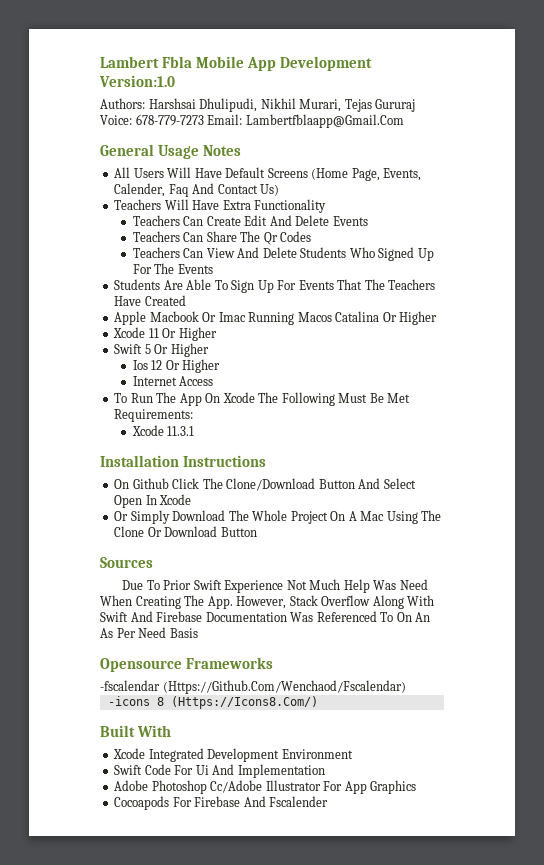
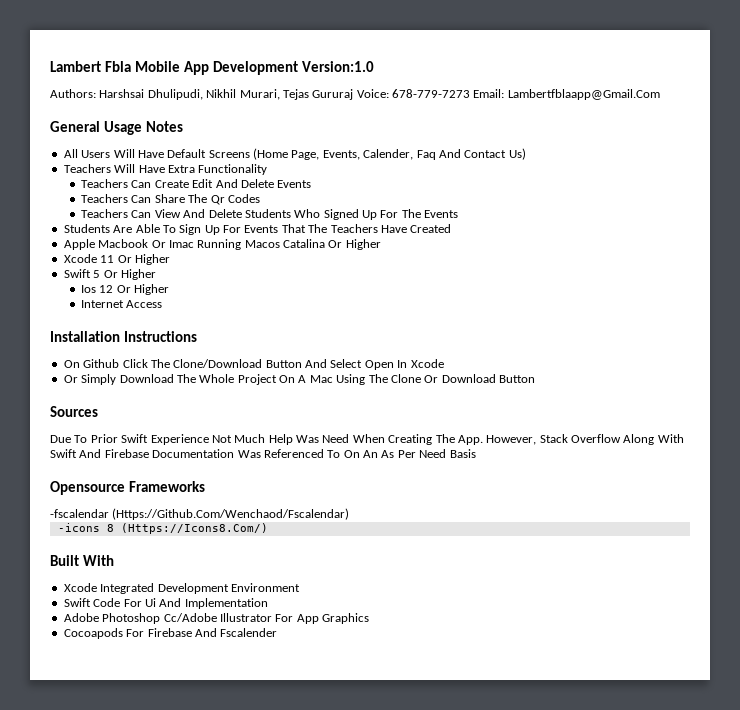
- To Run The App On Xcode The Following Must Be Met Requirements:
- Xcode 11.3.1

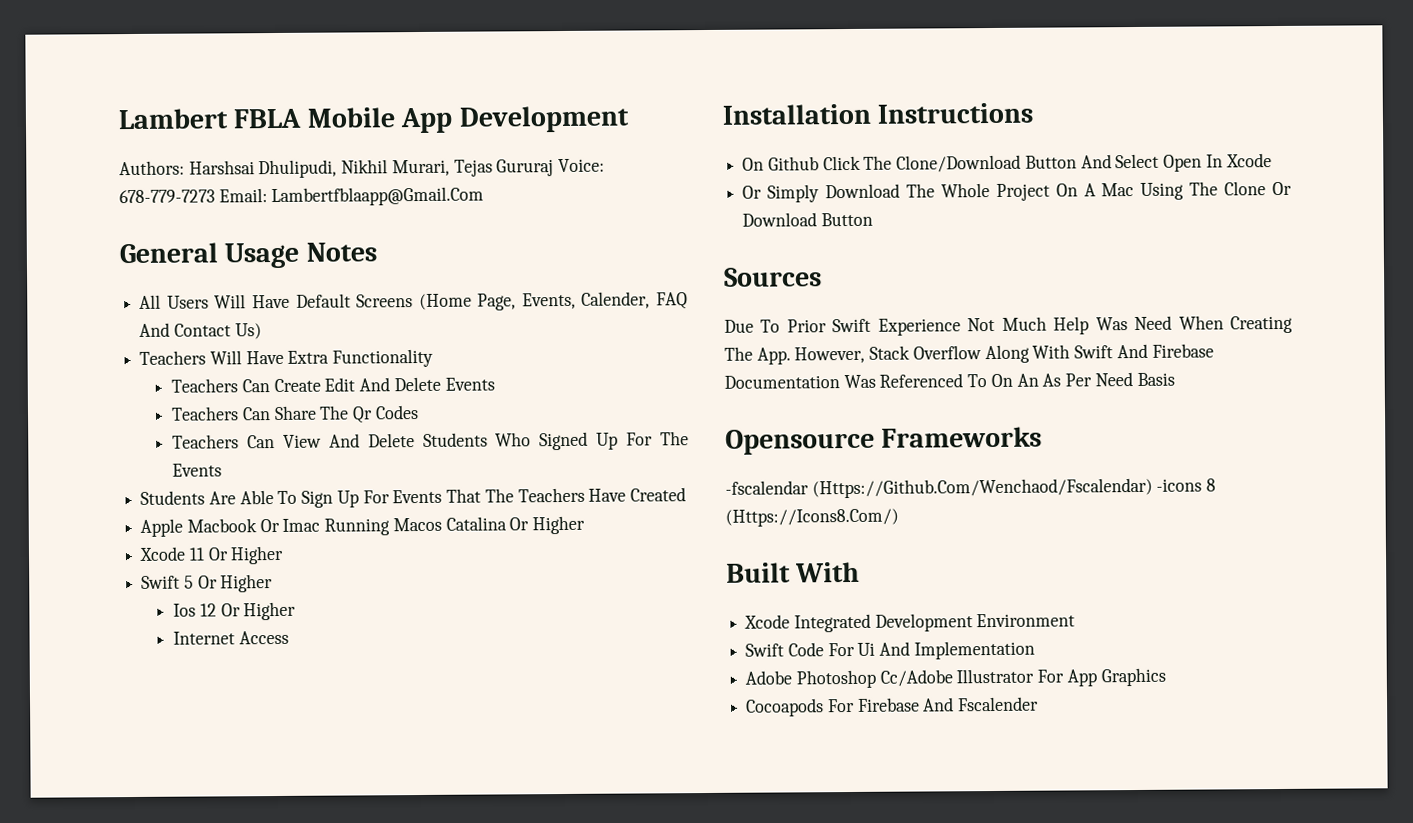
- Lambert Fbla Mobile App Development Version:1.0
+ Lambert FBLA Mobile App Development
- All Users Will Have Default Screens (Home Page, Events, Calender, Faq And Contact Us)
+ All Users Will Have Default Screens (Home Page, Events, Calender, FAQ And Contact Us)
- -fscalendar (Https://Github.Com/Wenchaod/Fscalendar)
- -icons 8 (Https://Icons8.Com/)
+ -fscalendar (Https://Github.Com/Wenchaod/Fscalendar) -icons 8 (Https://Icons8.Com/)

